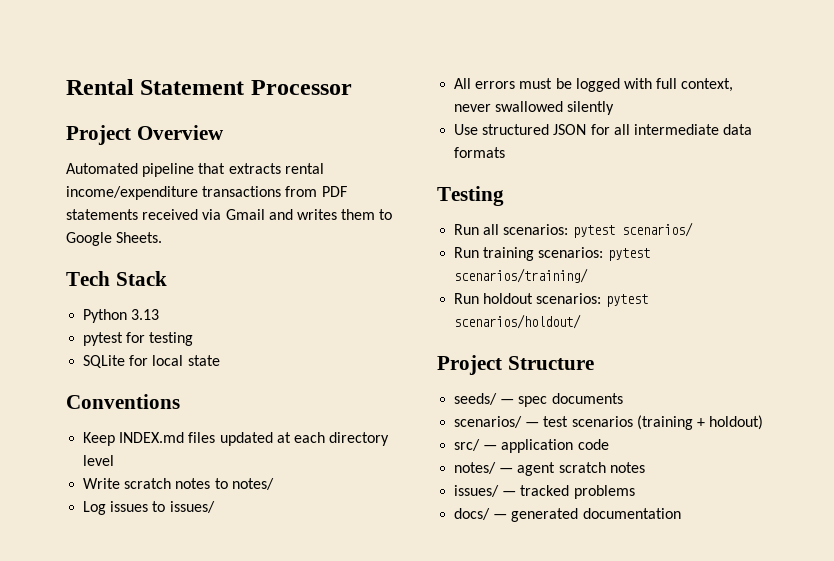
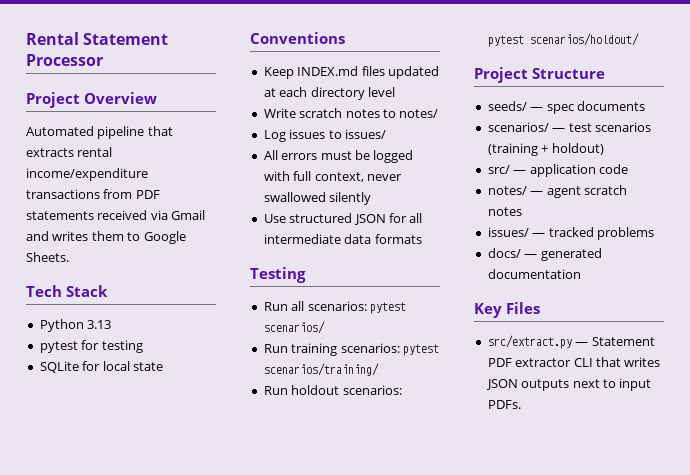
+ Key Files
+ src/extract.py — Statement PDF extractor CLI that writes JSON outputs next to input PDFs.

